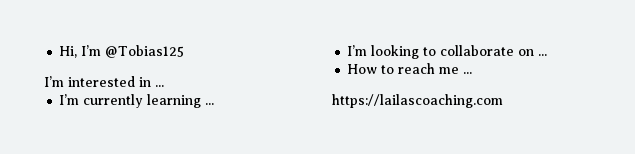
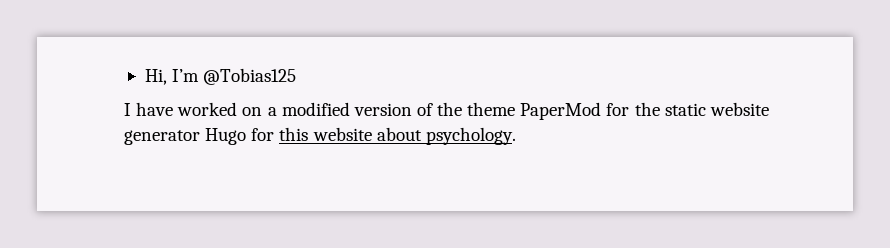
- I’m interested in ...
- I’m currently learning ...
- I’m looking to collaborate on ...
- How to reach me ...
- https://lailascoaching.com
+ I have worked on a modified version of the theme PaperMod for the static website generator Hugo for this website about psychology.

